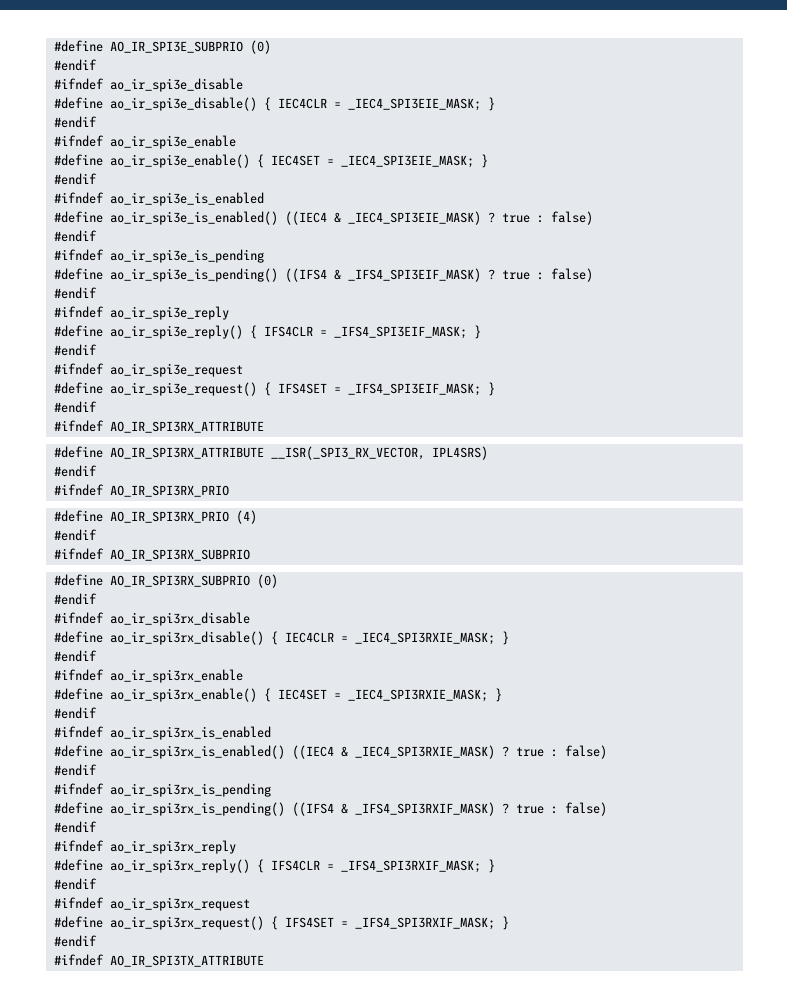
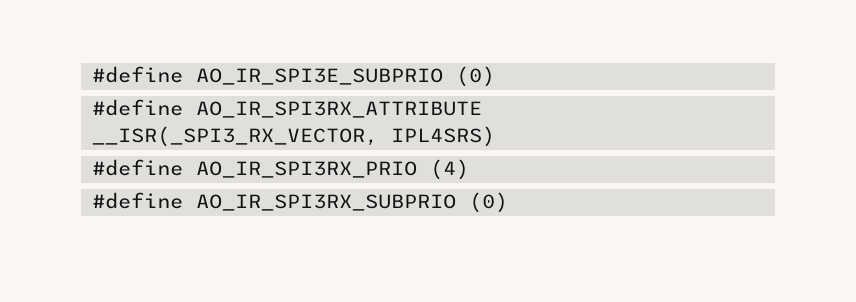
  #define AO_IR_SPI3E_SUBPRIO (0)
- #endif
- #ifndef ao_ir_spi3e_disable
- #define ao_ir_spi3e_disable() { IEC4CLR = _IEC4_SPI3EIE_MASK; }
- #endif
- #ifndef ao_ir_spi3e_enable
- #define ao_ir_spi3e_enable() { IEC4SET = _IEC4_SPI3EIE_MASK; }
- #endif
- #ifndef ao_ir_spi3e_is_enabled
- #define ao_ir_spi3e_is_enabled() ((IEC4 & _IEC4_SPI3EIE_MASK) ? true : false)
- #endif
- #ifndef ao_ir_spi3e_is_pending
- #define ao_ir_spi3e_is_pending() ((IFS4 & _IFS4_SPI3EIF_MASK) ? true : false)
- #endif
- #ifndef ao_ir_spi3e_reply
- #define ao_ir_spi3e_reply() { IFS4CLR = _IFS4_SPI3EIF_MASK; }
- #endif
- #ifndef ao_ir_spi3e_request
- #define ao_ir_spi3e_request() { IFS4SET = _IFS4_SPI3EIF_MASK; }
- #endif
- #ifndef AO_IR_SPI3RX_ATTRIBUTE
  #define AO_IR_SPI3RX_ATTRIBUTE __ISR(_SPI3_RX_VECTOR, IPL4SRS)
- #endif
- #ifndef AO_IR_SPI3RX_PRIO
  #define AO_IR_SPI3RX_PRIO (4)
- #endif
- #ifndef AO_IR_SPI3RX_SUBPRIO
  #define AO_IR_SPI3RX_SUBPRIO (0)
- #endif
- #ifndef ao_ir_spi3rx_disable
- #define ao_ir_spi3rx_disable() { IEC4CLR = _IEC4_SPI3RXIE_MASK; }
- #endif
- #ifndef ao_ir_spi3rx_enable
- #define ao_ir_spi3rx_enable() { IEC4SET = _IEC4_SPI3RXIE_MASK; }
- #endif
- #ifndef ao_ir_spi3rx_is_enabled
- #define ao_ir_spi3rx_is_enabled() ((IEC4 & _IEC4_SPI3RXIE_MASK) ? true : false)
- #endif
- #ifndef ao_ir_spi3rx_is_pending
- #define ao_ir_spi3rx_is_pending() ((IFS4 & _IFS4_SPI3RXIF_MASK) ? true : false)
- #endif
- #ifndef ao_ir_spi3rx_reply
- #define ao_ir_spi3rx_reply() { IFS4CLR = _IFS4_SPI3RXIF_MASK; }
- #endif
- #ifndef ao_ir_spi3rx_request
- #define ao_ir_spi3rx_request() { IFS4SET = _IFS4_SPI3RXIF_MASK; }
- #endif
- #ifndef AO_IR_SPI3TX_ATTRIBUTE

